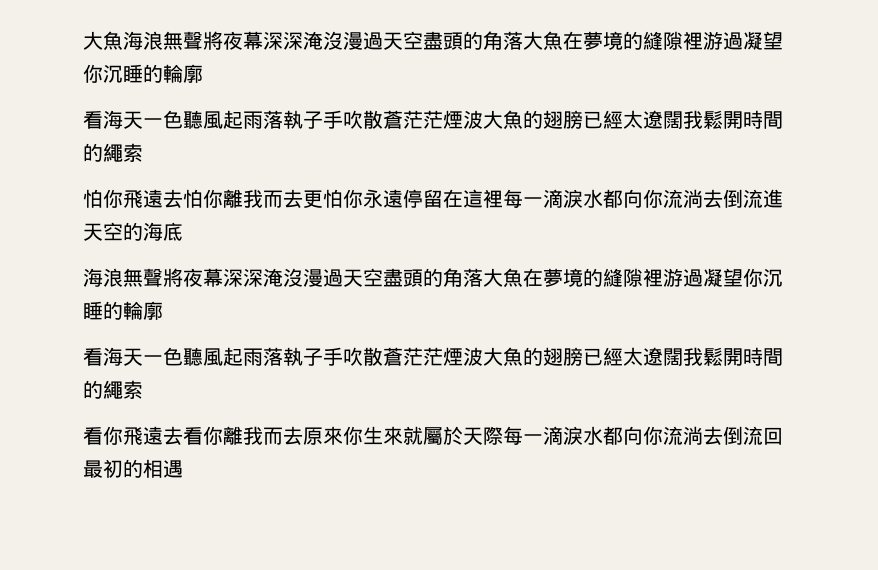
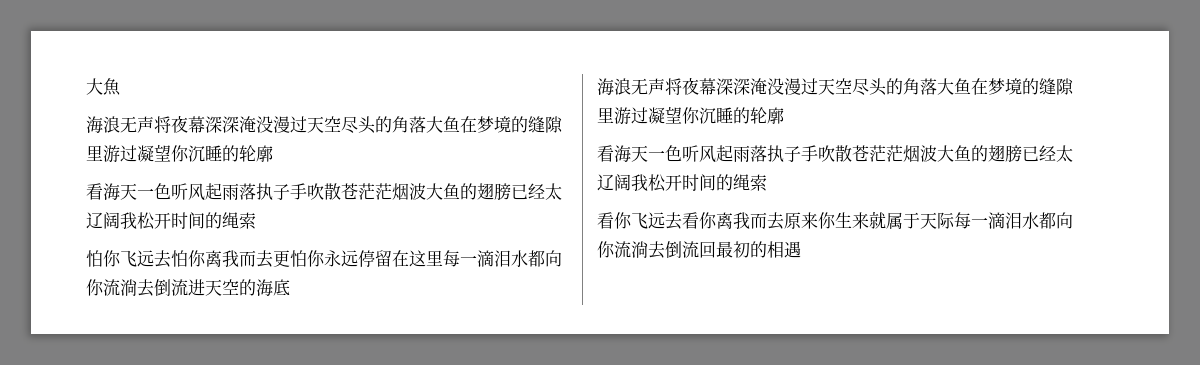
- 大魚海浪無聲將夜幕深深淹沒漫過天空盡頭的角落大魚在夢境的縫隙裡游過凝望你沉睡的輪廓
- 看海天一色聽風起雨落執子手吹散蒼茫茫煙波大魚的翅膀已經太遼闊我鬆開時間的繩索
+ 大魚
+ 海浪无声将夜幕深深淹没漫过天空尽头的角落大鱼在梦境的缝隙里游过凝望你沉睡的轮廓
+ 看海天一色听风起雨落执子手吹散苍茫茫烟波大鱼的翅膀已经太辽阔我松开时间的绳索
- 怕你飛遠去怕你離我而去更怕你永遠停留在這裡每一滴淚水都向你流淌去倒流進天空的海底
- 海浪無聲將夜幕深深淹沒漫過天空盡頭的角落大魚在夢境的縫隙裡游過凝望你沉睡的輪廓
- 看海天一色聽風起雨落執子手吹散蒼茫茫煙波大魚的翅膀已經太遼闊我鬆開時間的繩索
- 看你飛遠去看你離我而去原來你生來就屬於天際每一滴淚水都向你流淌去倒流回最初的相遇
+ 怕你飞远去怕你离我而去更怕你永远停留在这里每一滴泪水都向你流淌去倒流进天空的海底
+ 海浪无声将夜幕深深淹没漫过天空尽头的角落大鱼在梦境的缝隙里游过凝望你沉睡的轮廓
+ 看海天一色听风起雨落执子手吹散苍茫茫烟波大鱼的翅膀已经太辽阔我松开时间的绳索
+ 看你飞远去看你离我而去原来你生来就属于天际每一滴泪水都向你流淌去倒流回最初的相遇

